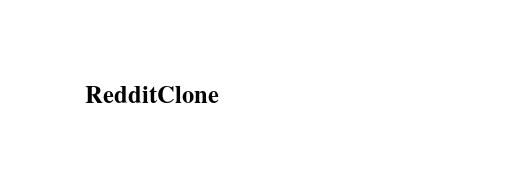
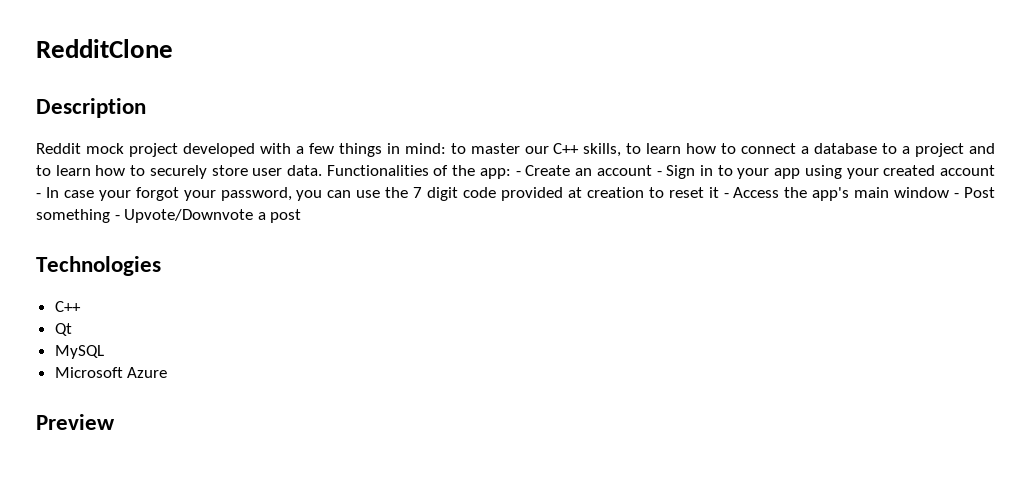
+ Description
+ Reddit mock project developed with a few things in mind: to master our C++ skills, to learn how to connect a database to a project and to learn how to securely store user data. Functionalities of the app: - Create an account - Sign in to your app using your created account - In case your forgot your password, you can use the 7 digit code provided at creation to reset it - Access the app's main window - Post something - Upvote/Downvote a post
+ Technologies
+ C++
+ Qt
+ MySQL
+ Microsoft Azure
+ Preview

